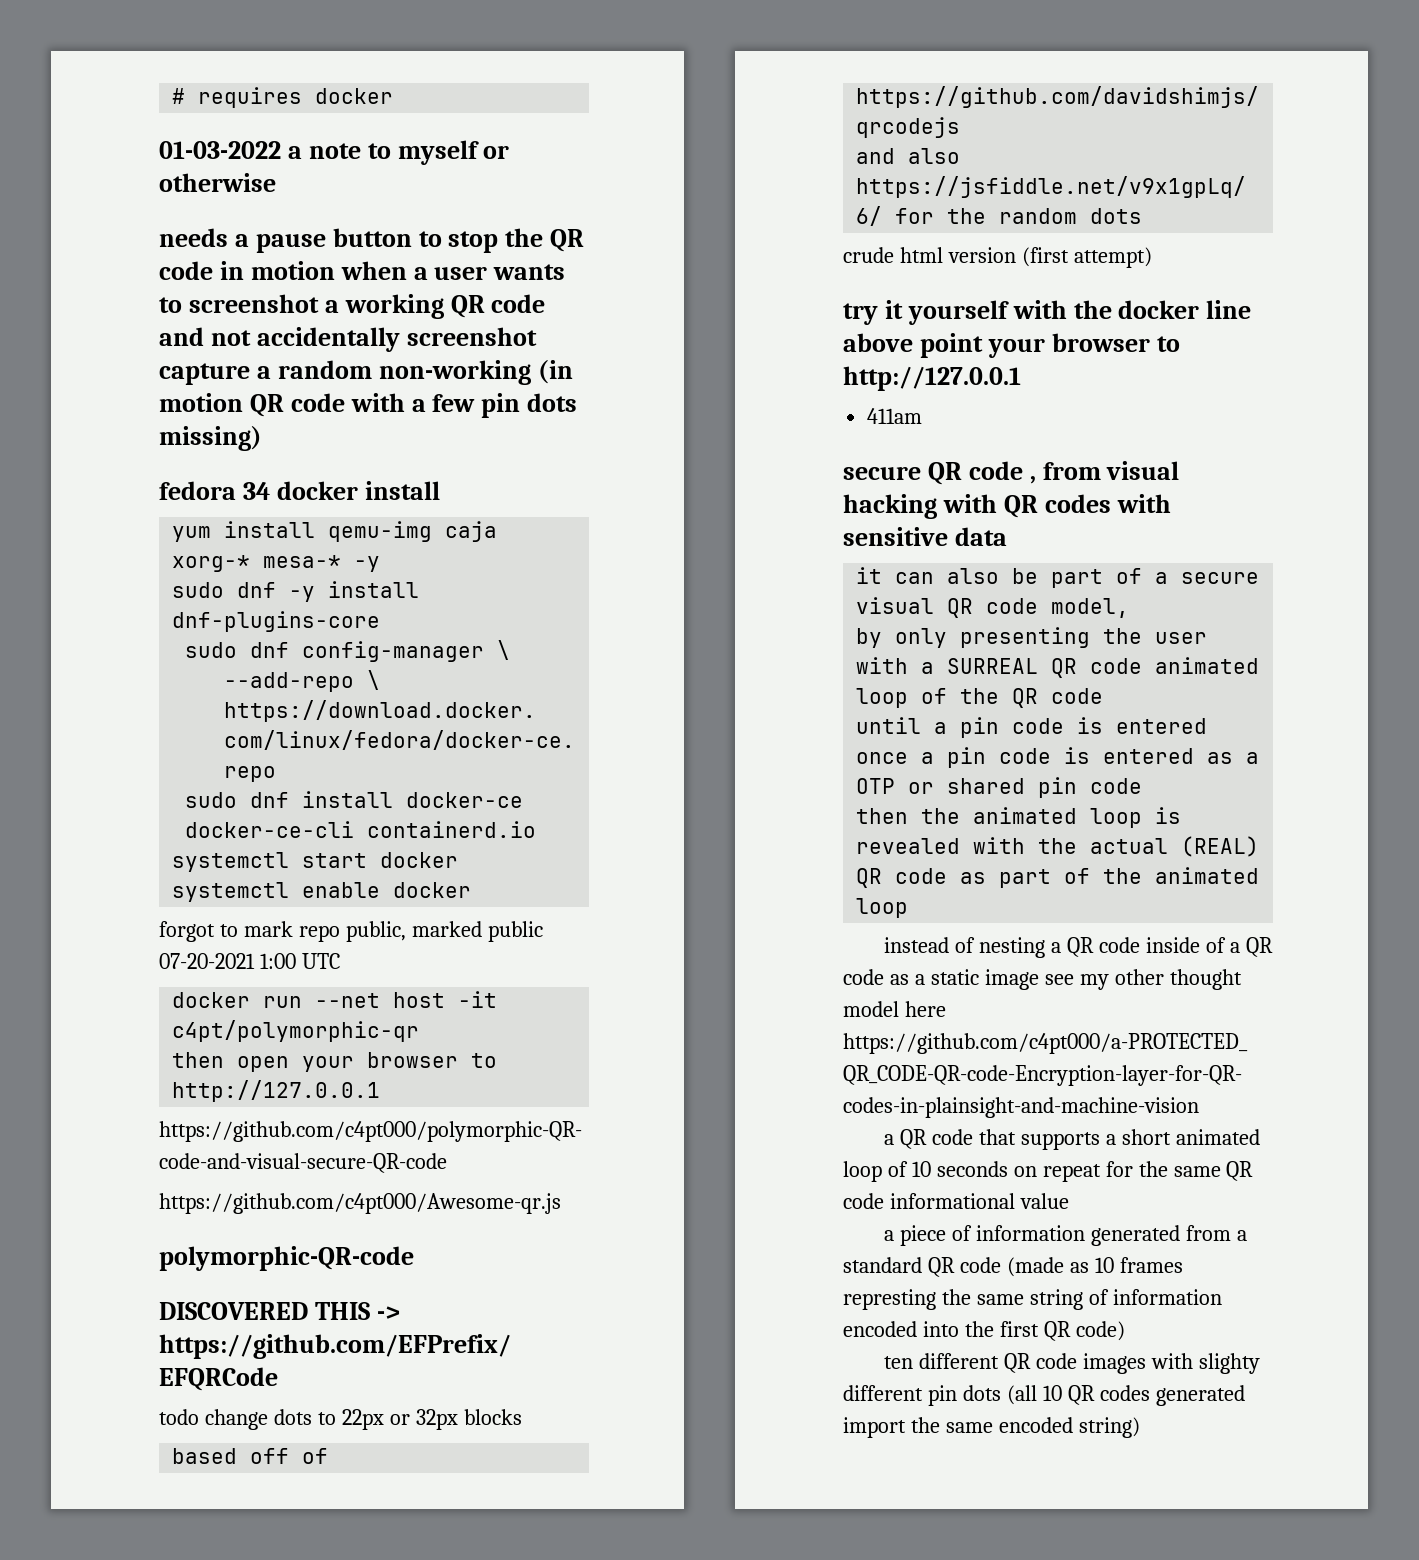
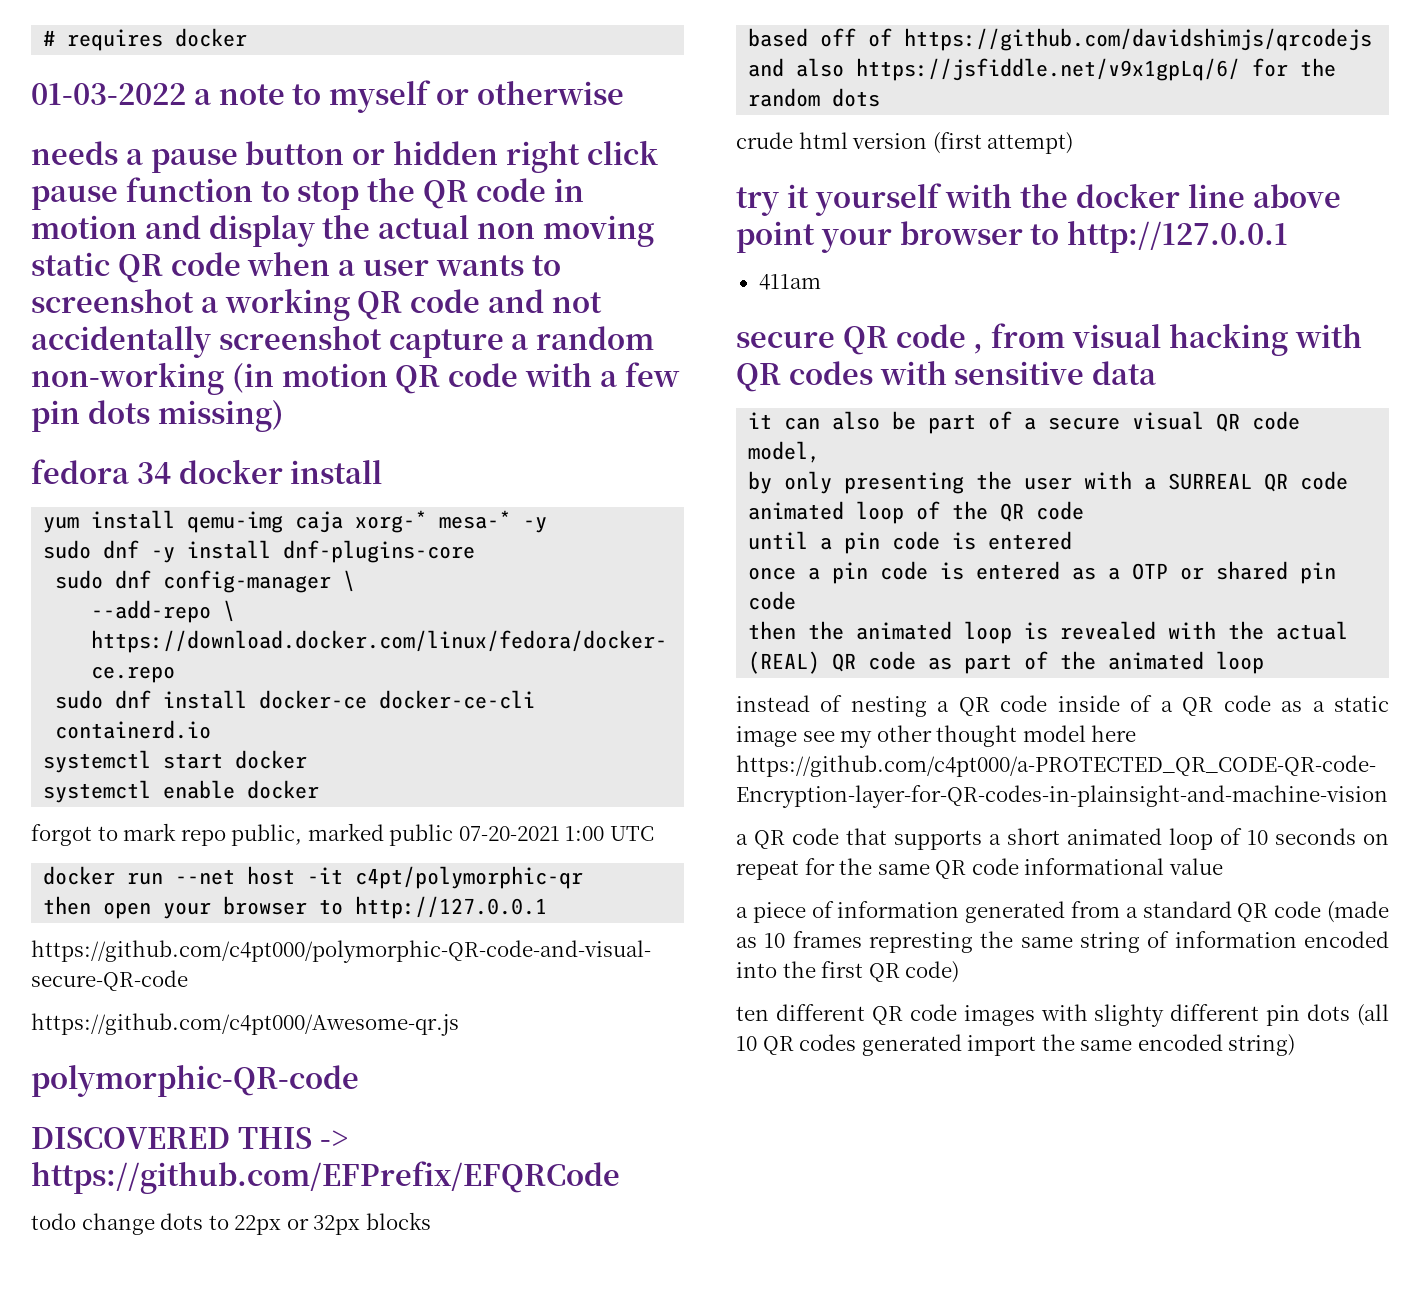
- needs a pause button to stop the QR code in motion when a user wants to screenshot a working QR code and not accidentally screenshot capture a random non-working (in motion QR code with a few pin dots missing)
+ needs a pause button or hidden right click pause function to stop the QR code in motion and display the actual non moving static QR code when a user wants to screenshot a working QR code and not accidentally screenshot capture a random non-working (in motion QR code with a few pin dots missing)

